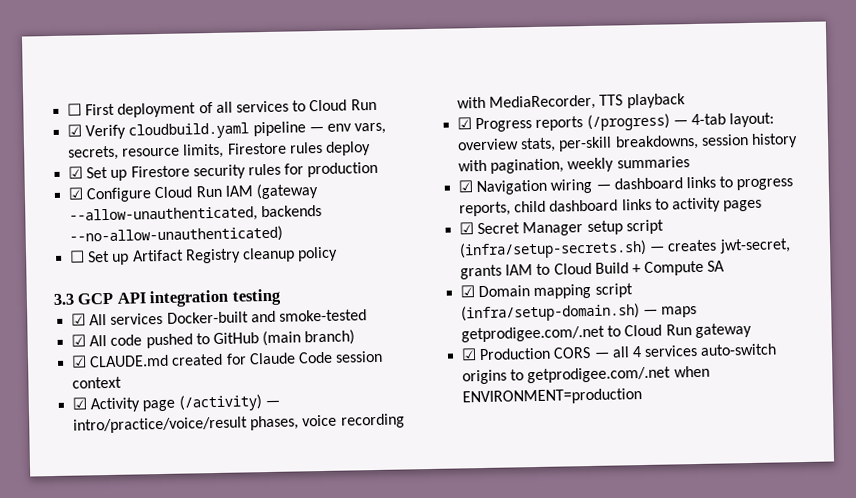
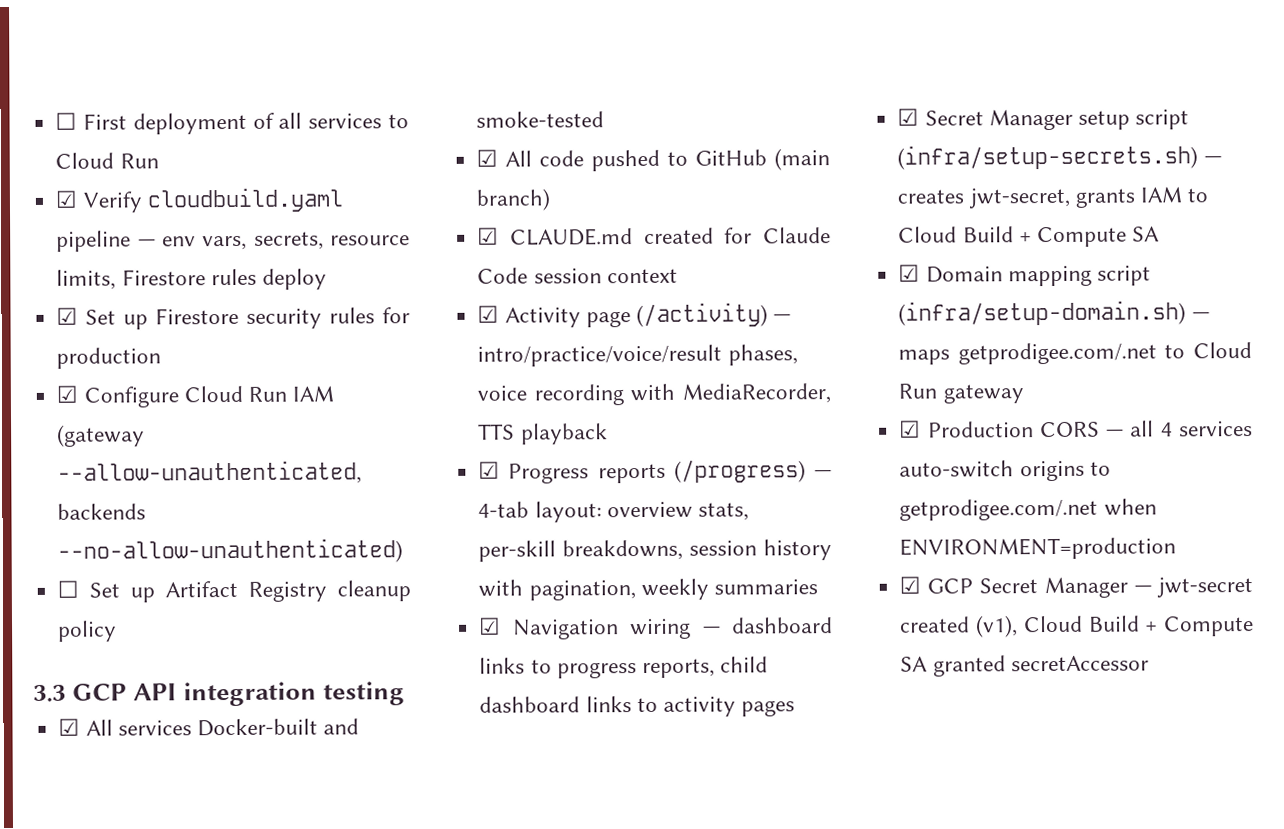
+ ☑ GCP Secret Manager — jwt-secret created (v1), Cloud Build + Compute SA granted secretAccessor

